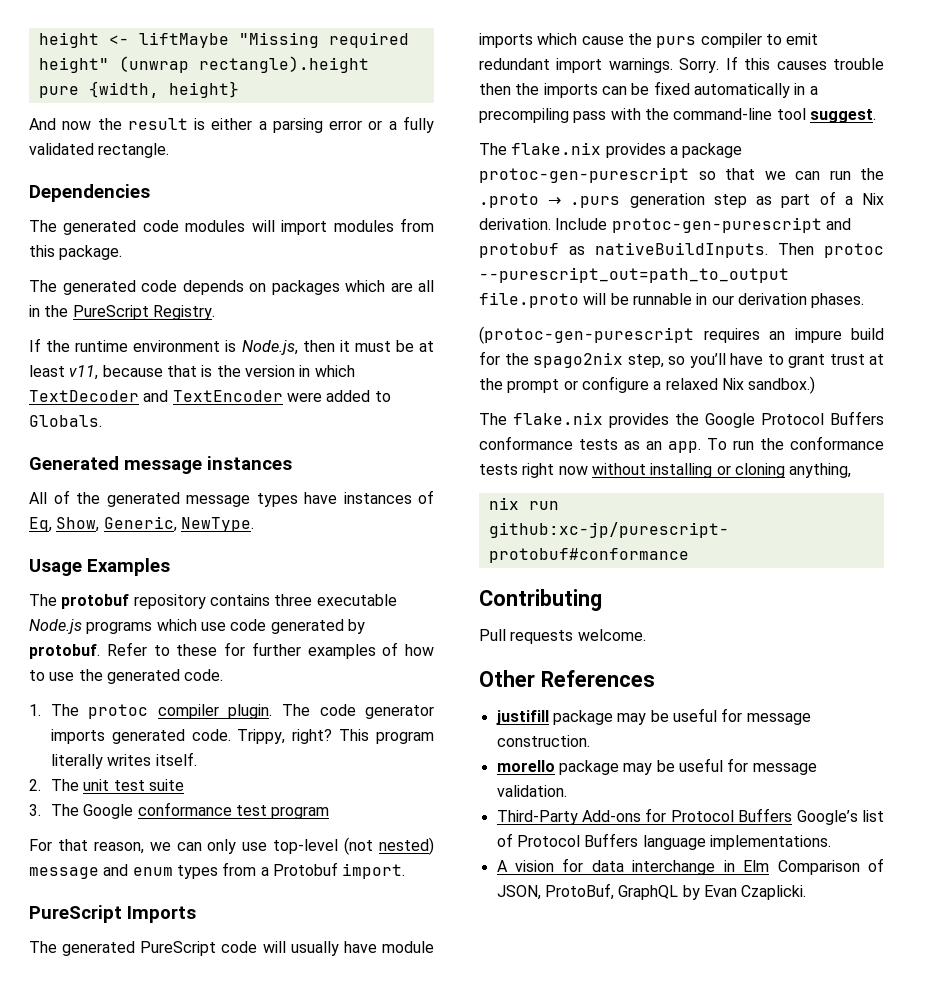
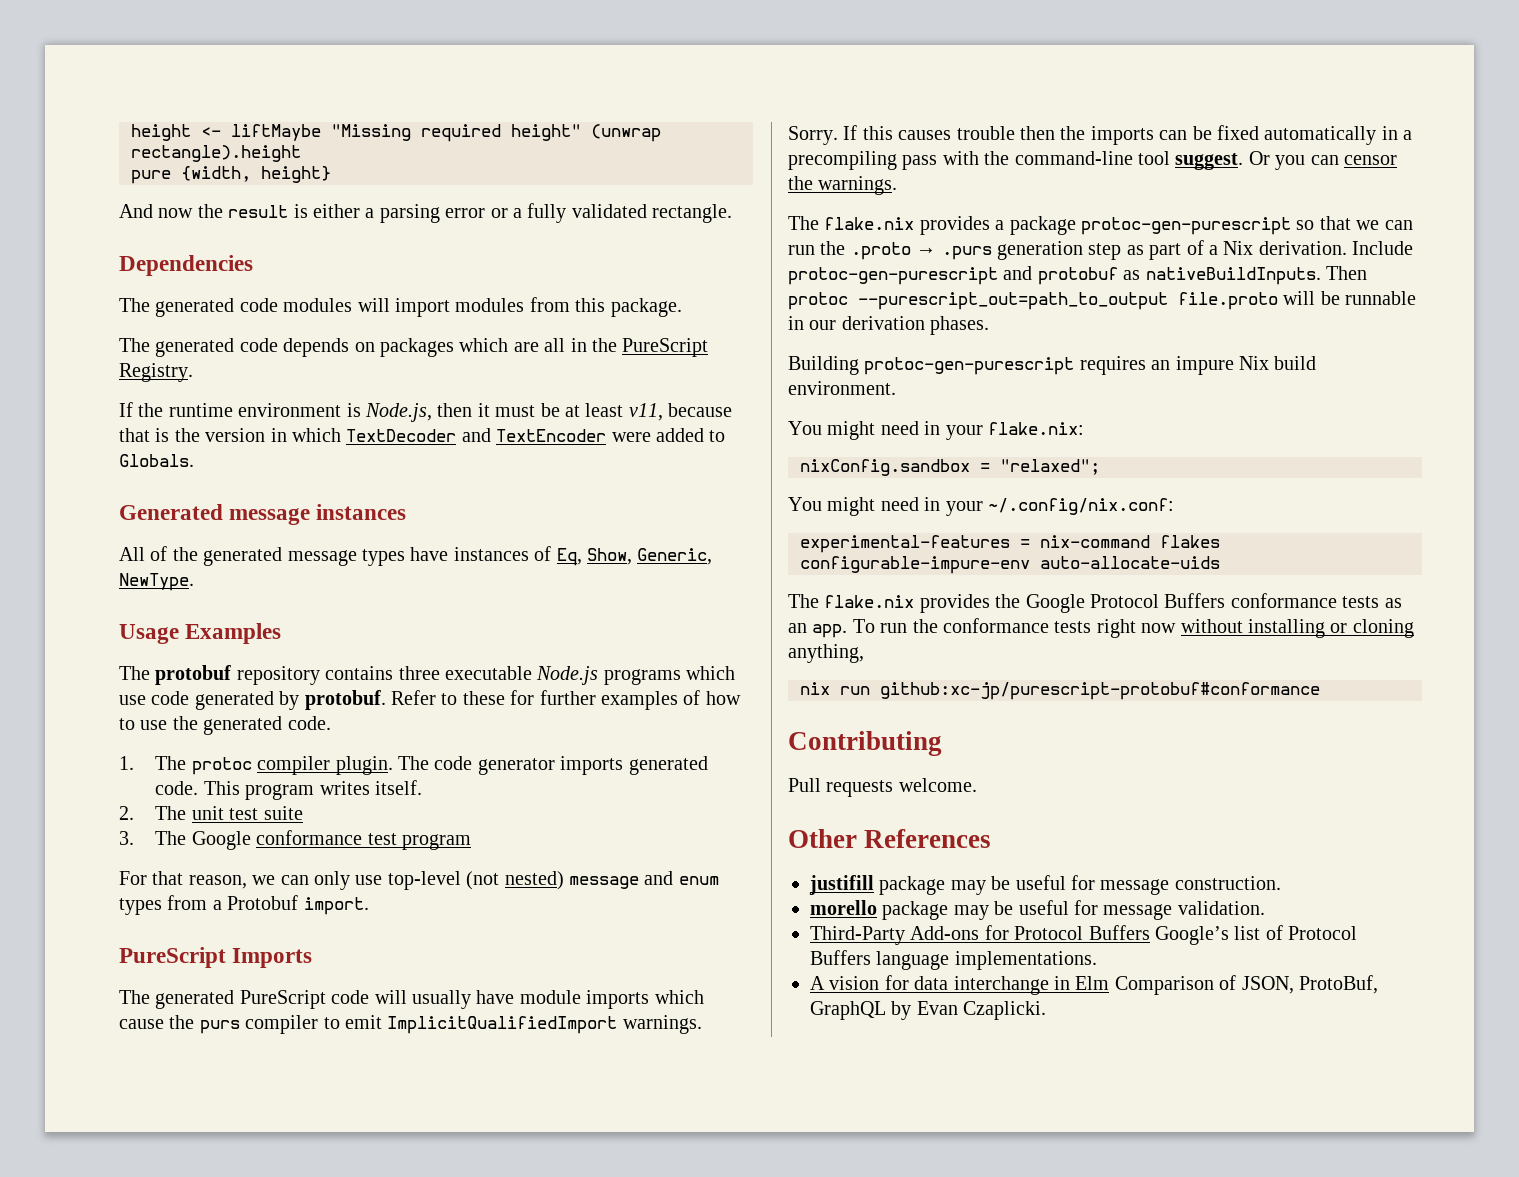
- Trippy, right?
- This program literally writes itself.
+ This program writes itself.
- The generated PureScript code will usually have module imports which cause the purs compiler to emit redundant import warnings.
+ The generated PureScript code will usually have module imports which cause the purs compiler to emit ImplicitQualifiedImport warnings.
+ Or you can censor the warnings.
- (protoc-gen-purescript requires an impure build for the spago2nix step, so you’ll have to grant trust at the prompt or configure a relaxed Nix sandbox.)
+ Building protoc-gen-purescript requires an impure Nix build environment.
+ You might need in your flake.nix:
+ nixConfig.sandbox = "relaxed";
+ You might need in your ~/.config/nix.conf:
+ experimental-features = nix-command flakes configurable-impure-env auto-allocate-uids

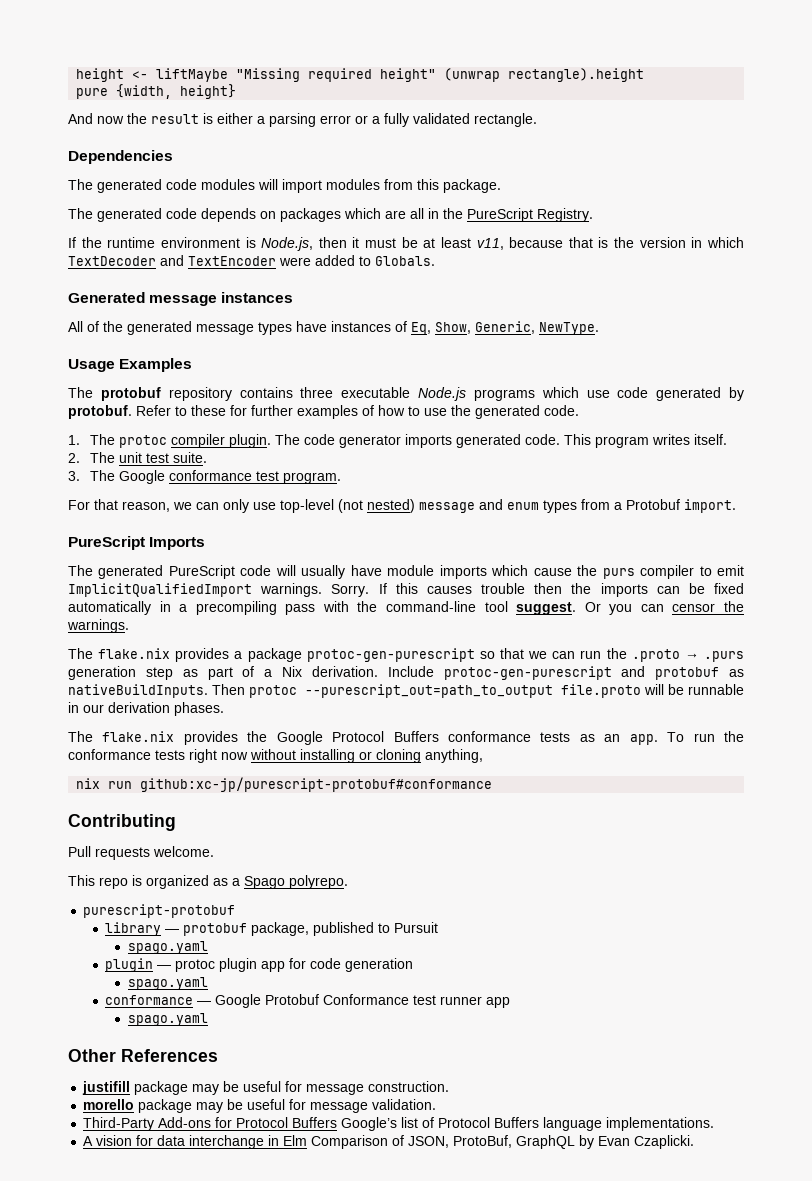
- 2. The unit test suite
+ 2. The unit test suite.
- 3. The Google conformance test program
+ 3. The Google conformance test program.
- Building protoc-gen-purescript requires an impure Nix build environment.
- You might need in your flake.nix:
- nixConfig.sandbox = "relaxed";
- You might need in your ~/.config/nix.conf:
- experimental-features = nix-command flakes configurable-impure-env auto-allocate-uids
+ This repo is organized as a Spago polyrepo.
+ purescript-protobuf
+ library — protobuf package, published to Pursuit
+ spago.yaml
+ plugin — protoc plugin app for code generation
+ spago.yaml
+ conformance — Google Protobuf Conformance test runner app
+ spago.yaml

